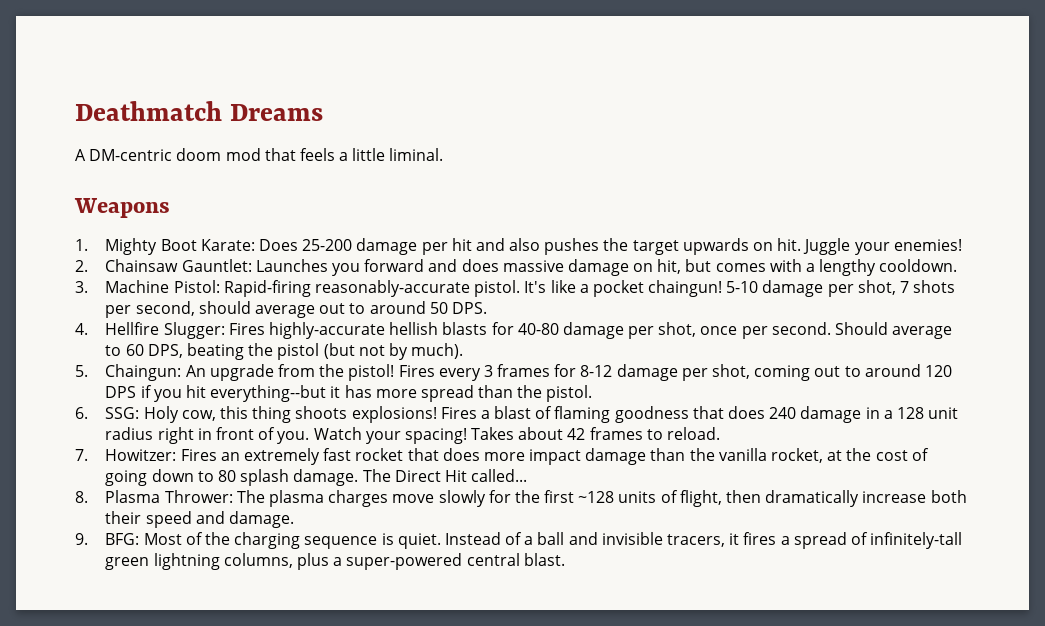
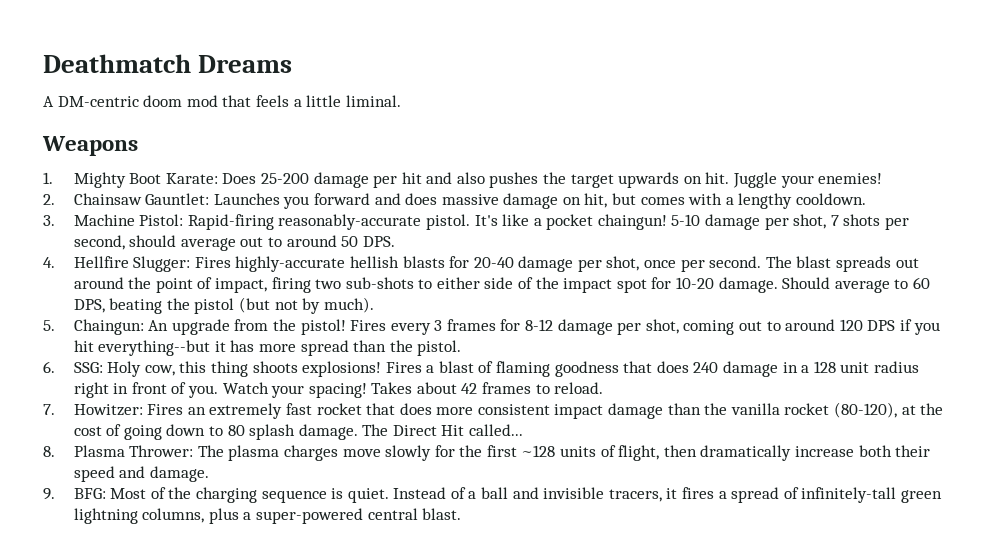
- 4. Hellfire Slugger: Fires highly-accurate hellish blasts for 40-80 damage per shot, once per second.
+ 4. Hellfire Slugger: Fires highly-accurate hellish blasts for 20-40 damage per shot, once per second.
+ The blast spreads out around the point of impact, firing two sub-shots to either side of the impact spot for 10-20 damage.
- 7. Howitzer: Fires an extremely fast rocket that does more impact damage than the vanilla rocket, at the cost of going down to 80 splash damage.
+ 7. Howitzer: Fires an extremely fast rocket that does more consistent impact damage than the vanilla rocket (80-120), at the cost of going down to 80 splash damage.

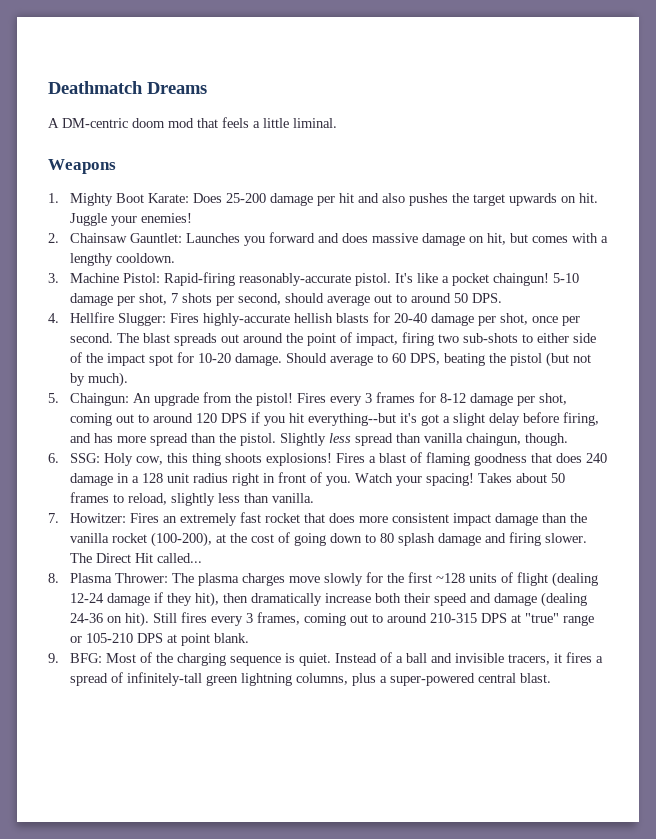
- Fires every 3 frames for 8-12 damage per shot, coming out to around 120 DPS if you hit everything--but it has more spread than the pistol.
+ Fires every 3 frames for 8-12 damage per shot, coming out to around 120 DPS if you hit everything--but it's got a slight delay before firing, and has more spread than the pistol. Slightly less spread than vanilla chaingun, though.
- Takes about 42 frames to reload.
+ Takes about 50 frames to reload, slightly less than vanilla.
- 7. Howitzer: Fires an extremely fast rocket that does more consistent impact damage than the vanilla rocket (80-120), at the cost of going down to 80 splash damage.
+ 7. Howitzer: Fires an extremely fast rocket that does more consistent impact damage than the vanilla rocket (100-200), at the cost of going down to 80 splash damage and firing slower.
- 8. Plasma Thrower: The plasma charges move slowly for the first ~128 units of flight, then dramatically increase both their speed and damage.
+ 8. Plasma Thrower: The plasma charges move slowly for the first ~128 units of flight (dealing 12-24 damage if they hit), then dramatically increase both their speed and damage (dealing 24-36 on hit). Still fires every 3 frames, coming out to around 210-315 DPS at "true" range or 105-210 DPS at point blank.

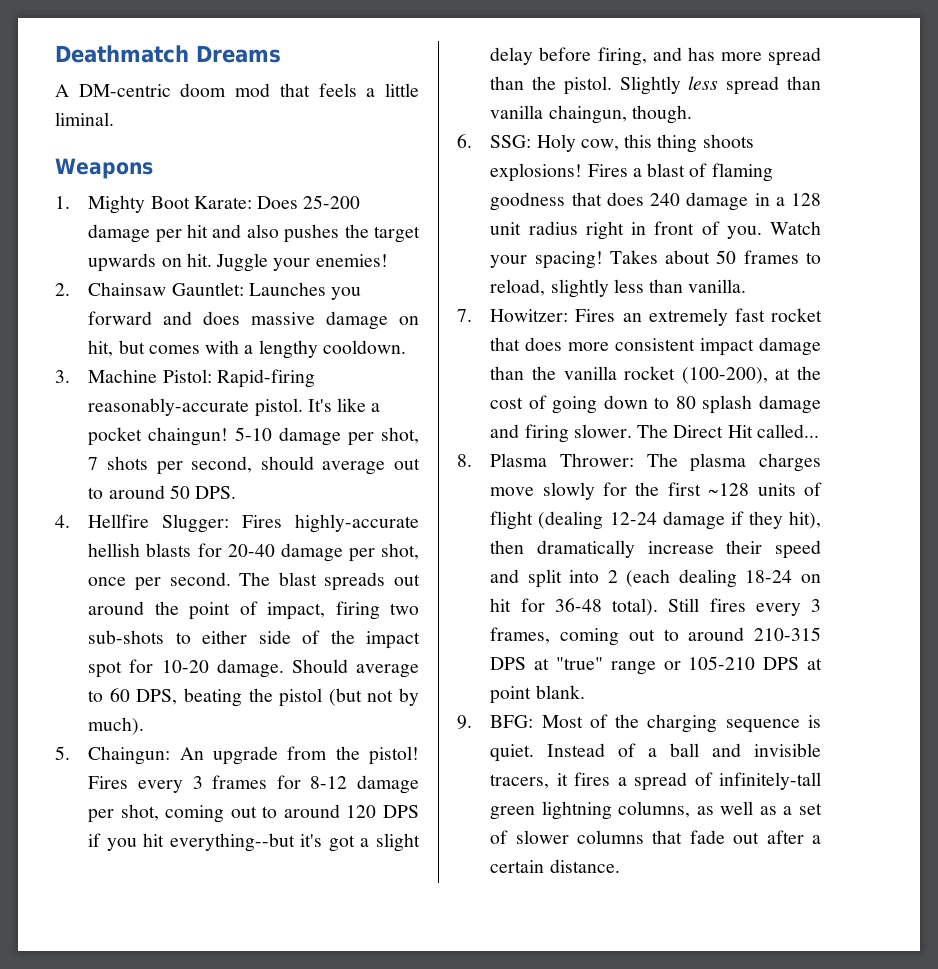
- 8. Plasma Thrower: The plasma charges move slowly for the first ~128 units of flight (dealing 12-24 damage if they hit), then dramatically increase both their speed and damage (dealing 24-36 on hit).
+ 8. Plasma Thrower: The plasma charges move slowly for the first ~128 units of flight (dealing 12-24 damage if they hit), then dramatically increase their speed and split into 2 (each dealing 18-24 on hit for 36-48 total).
- Instead of a ball and invisible tracers, it fires a spread of infinitely-tall green lightning columns, plus a super-powered central blast.
+ Instead of a ball and invisible tracers, it fires a spread of infinitely-tall green lightning columns, as well as a set of slower columns that fade out after a certain distance.

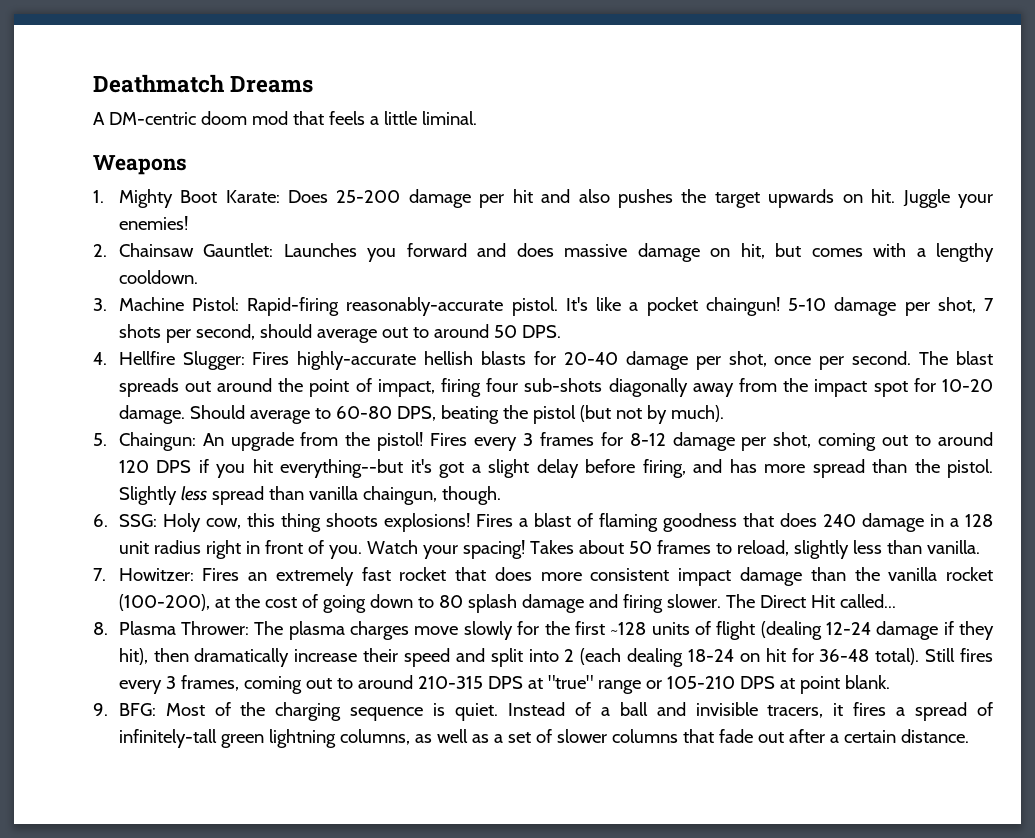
- The blast spreads out around the point of impact, firing two sub-shots to either side of the impact spot for 10-20 damage.
+ The blast spreads out around the point of impact, firing four sub-shots diagonally away from the impact spot for 10-20 damage.
- Should average to 60 DPS, beating the pistol (but not by much).
+ Should average to 60-80 DPS, beating the pistol (but not by much).

